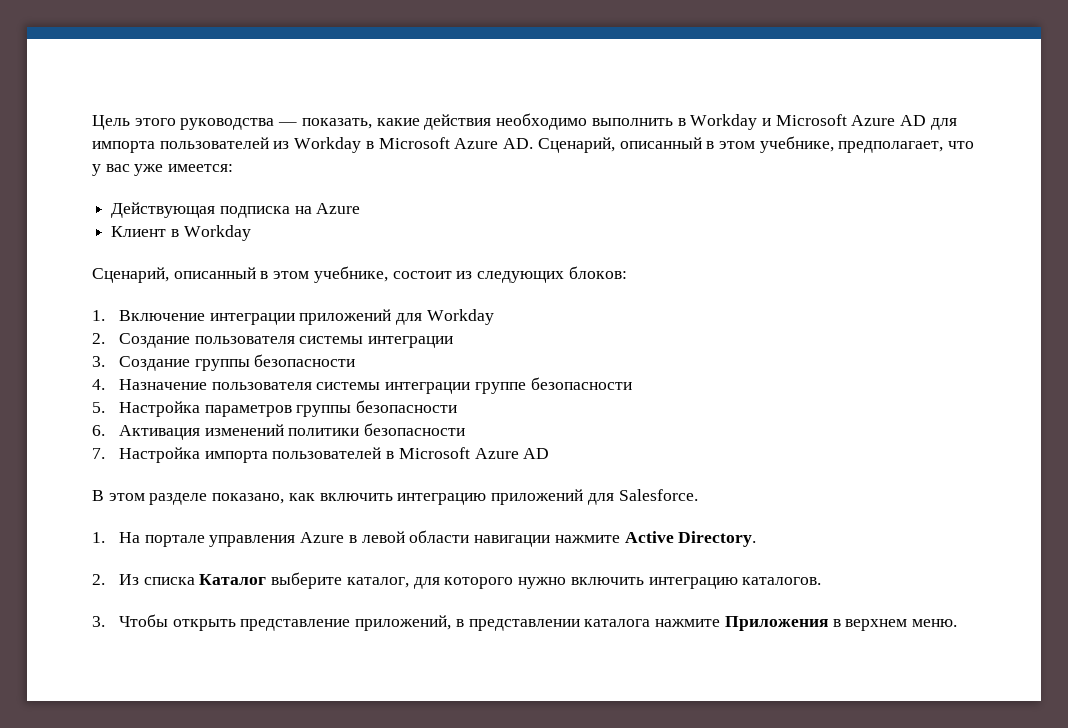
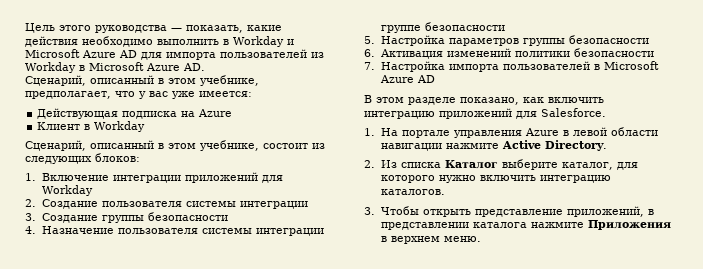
- Цель этого руководства — показать, какие действия необходимо выполнить в Workday и Microsoft Azure AD для импорта пользователей из Workday в Microsoft Azure AD. Сценарий, описанный в этом учебнике, предполагает, что у вас уже имеется:
+ Цель этого руководства — показать, какие действия необходимо выполнить в Workday и Microsoft Azure AD для импорта пользователей из Workday в Microsoft Azure AD.
+ Сценарий, описанный в этом учебнике, предполагает, что у вас уже имеется:

